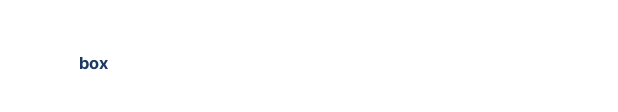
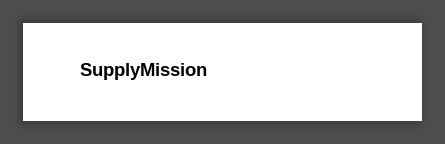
- box
+ SupplyMission

